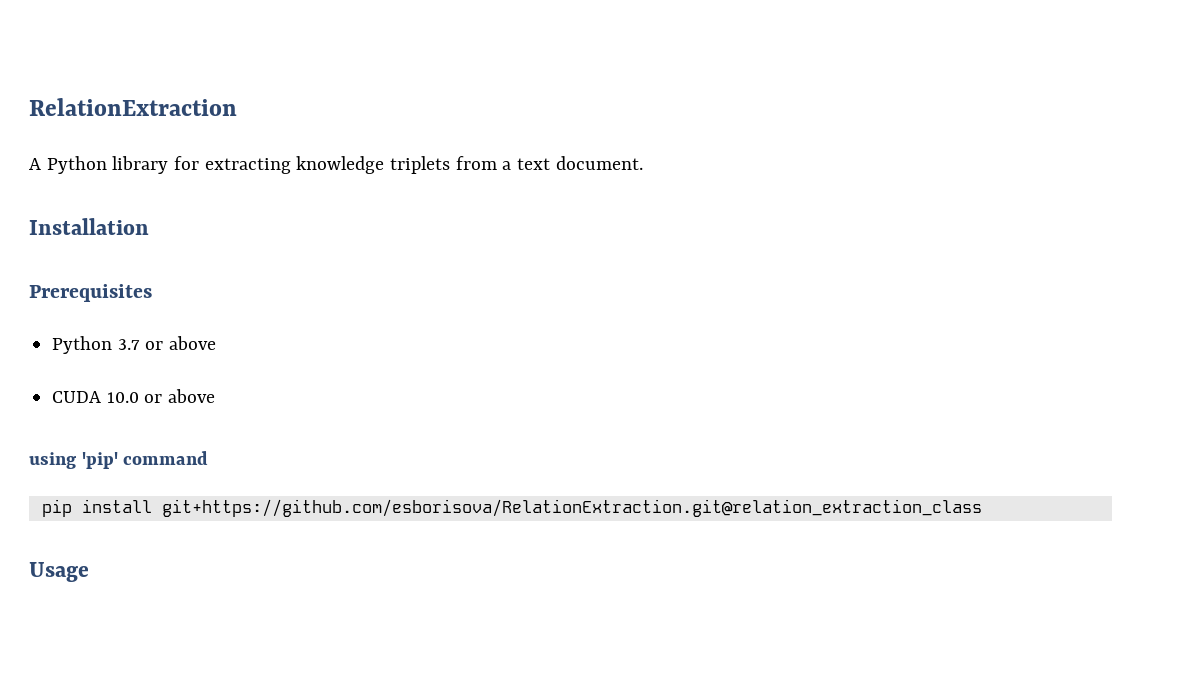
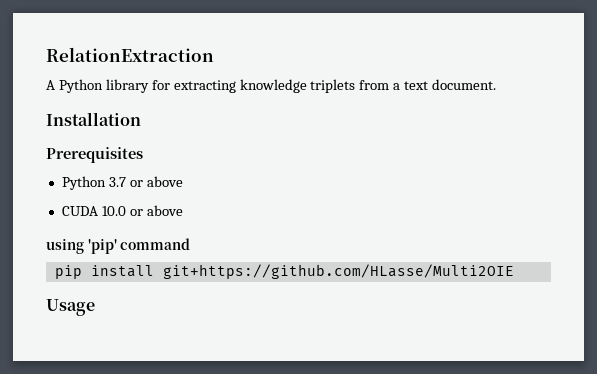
- pip install git+https://github.com/esborisova/RelationExtraction.git@relation_extraction_class
+ pip install git+https://github.com/HLasse/Multi2OIE

